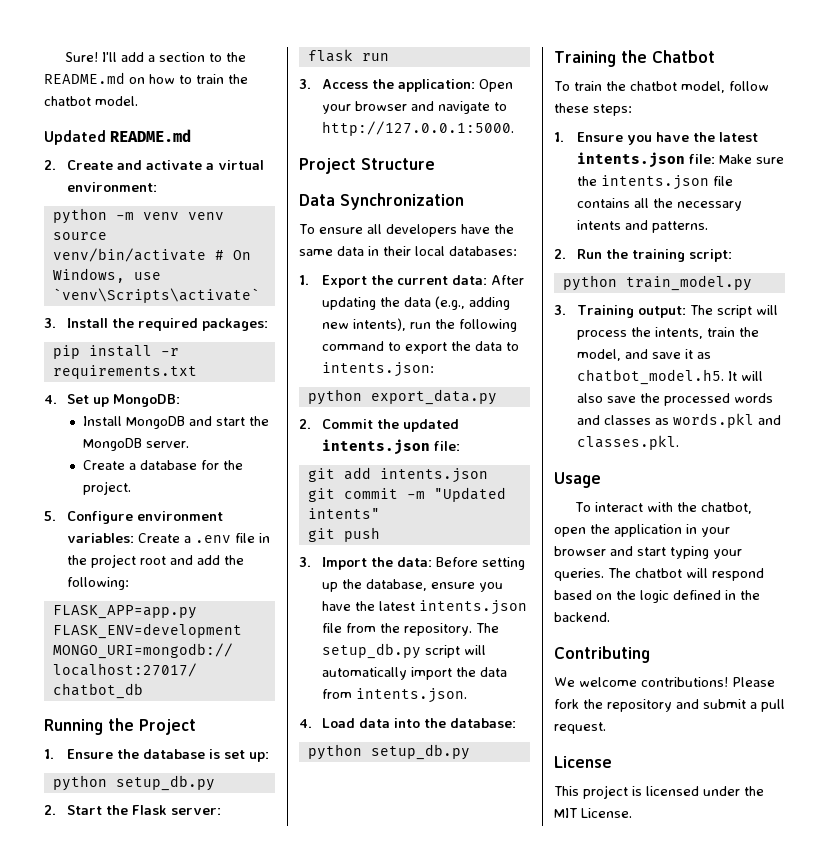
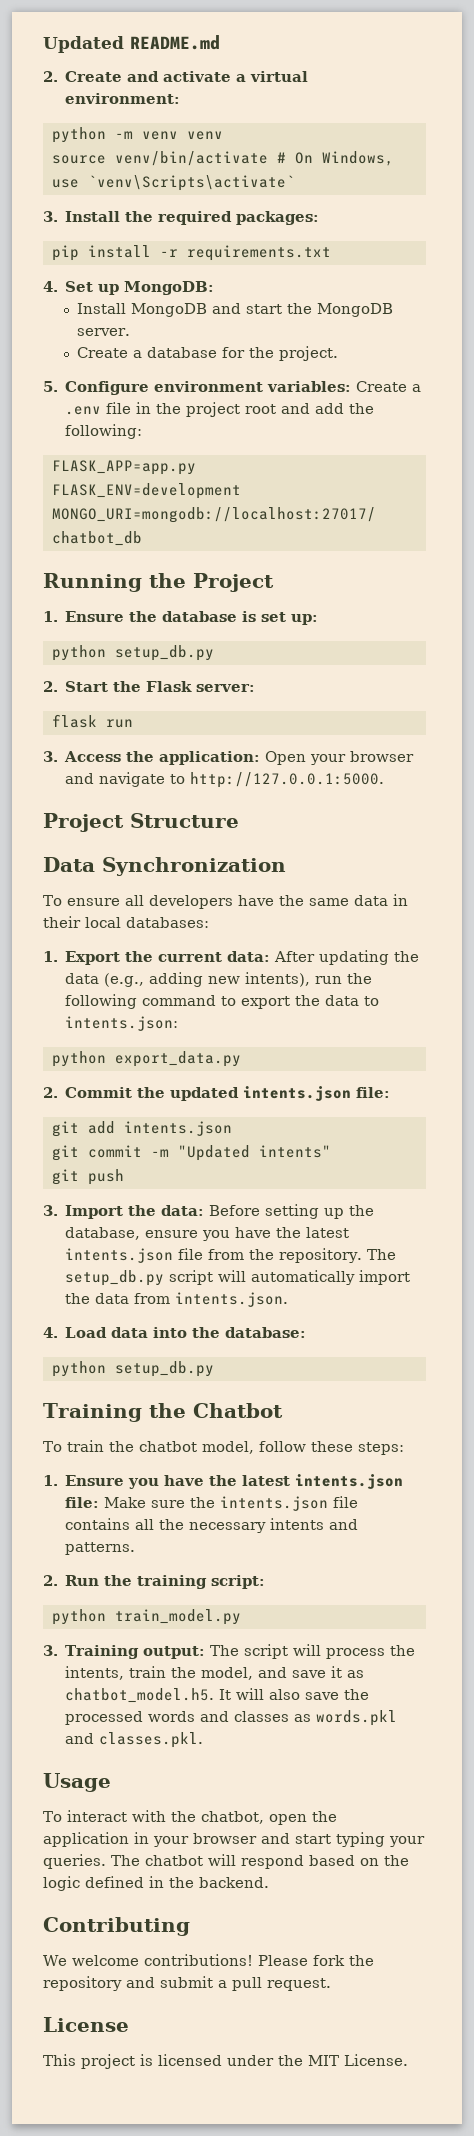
- Sure! I'll add a section to the README.md on how to train the chatbot model.

